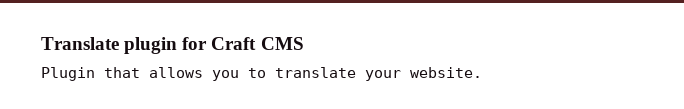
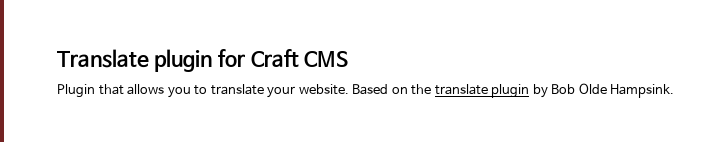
+ Based on the translate plugin by Bob Olde Hampsink.

